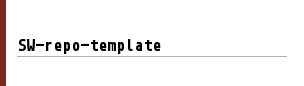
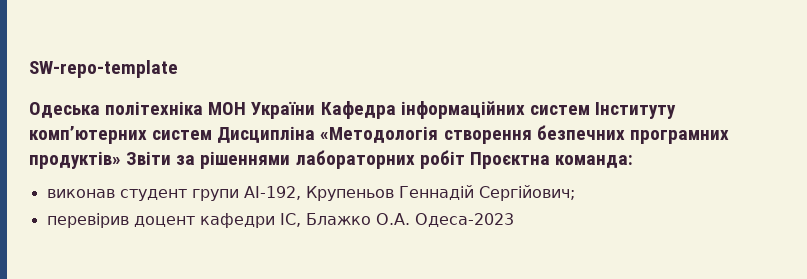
+ Одеська політехніка МОН України Кафедра інформаційних систем Інституту комп’ютерних систем Дисципліна «Методологія створення безпечних програмних продуктів» Звіти за рішеннями лабораторних робіт Проєктна команда:
+ виконав студент групи АІ-192, Крупеньов Геннадій Сергійович;
+ перевірив доцент кафедри ІС, Блажко О.А. Одеса-2023

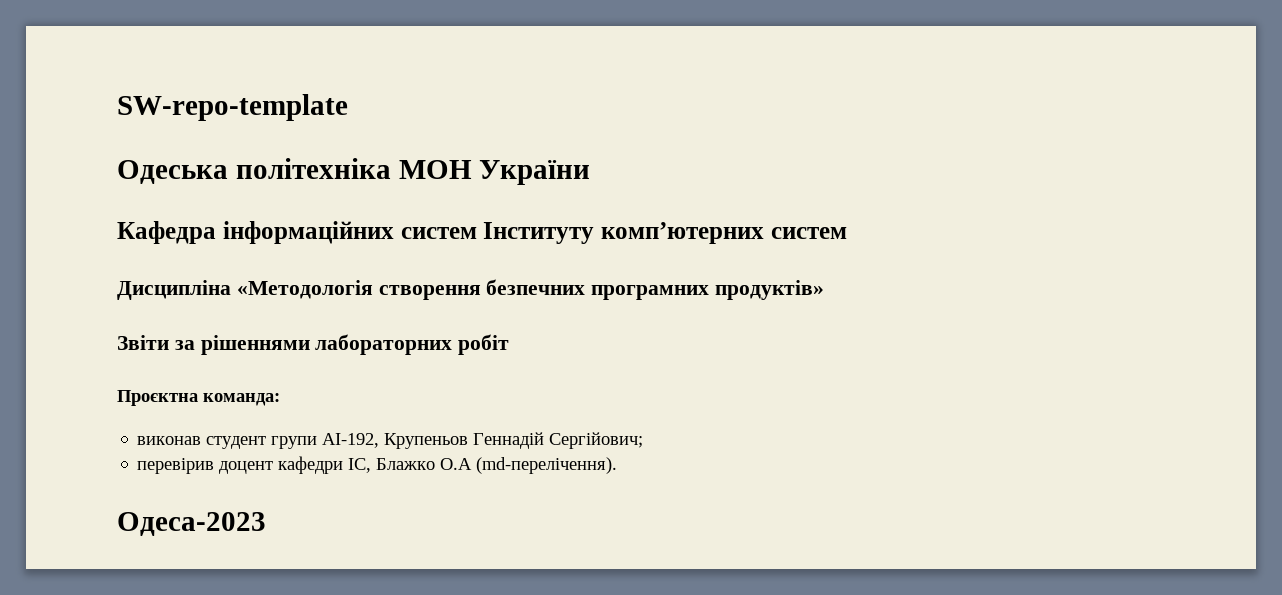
- Одеська політехніка МОН України Кафедра інформаційних систем Інституту комп’ютерних систем Дисципліна «Методологія створення безпечних програмних продуктів» Звіти за рішеннями лабораторних робіт Проєктна команда:
+ Одеська політехніка МОН України
+ Кафедра інформаційних систем Інституту комп’ютерних систем
+ Дисципліна «Методологія створення безпечних програмних продуктів»
+ Звіти за рішеннями лабораторних робіт
+ Проєктна команда:
- перевірив доцент кафедри ІС, Блажко О.А. Одеса-2023
+ перевірив доцент кафедри ІС, Блажко О.А (md-перелічення).
+ Одеса-2023

